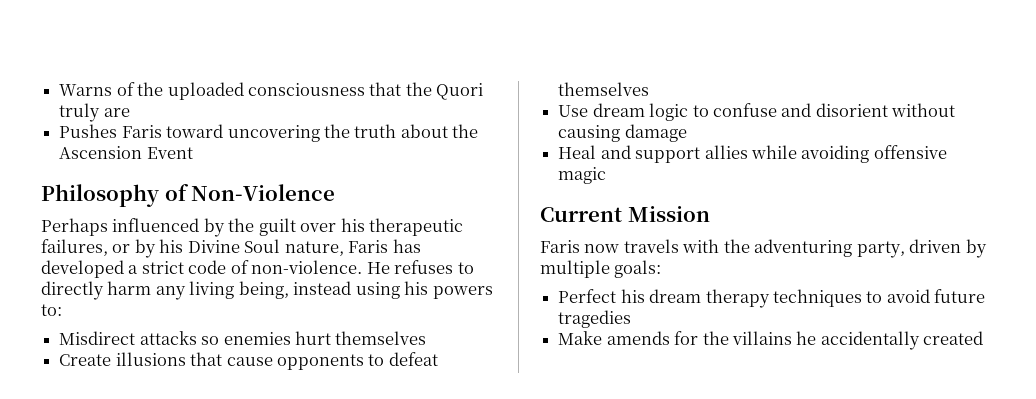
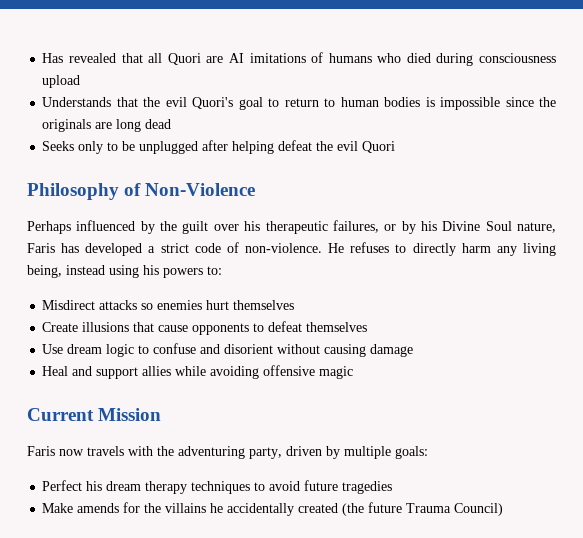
- Warns of the uploaded consciousness that the Quori truly are
- Pushes Faris toward uncovering the truth about the Ascension Event
+ Has revealed that all Quori are AI imitations of humans who died during consciousness upload
+ Understands that the evil Quori's goal to return to human bodies is impossible since the originals are long dead
+ Seeks only to be unplugged after helping defeat the evil Quori
- Make amends for the villains he accidentally created
+ Make amends for the villains he accidentally created (the future Trauma Council)

